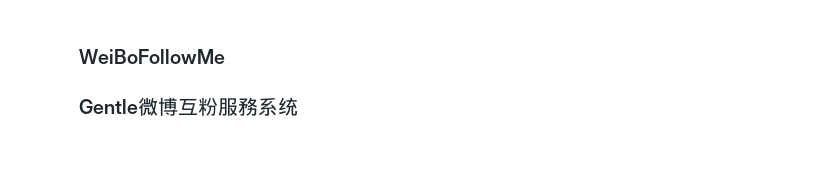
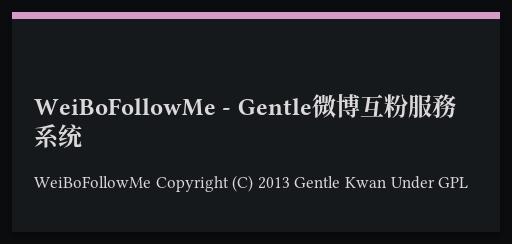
- WeiBoFollowMe
- Gentle微博互粉服務系统
+ WeiBoFollowMe - Gentle微博互粉服務系统
+ WeiBoFollowMe Copyright (C) 2013 Gentle Kwan Under GPL

